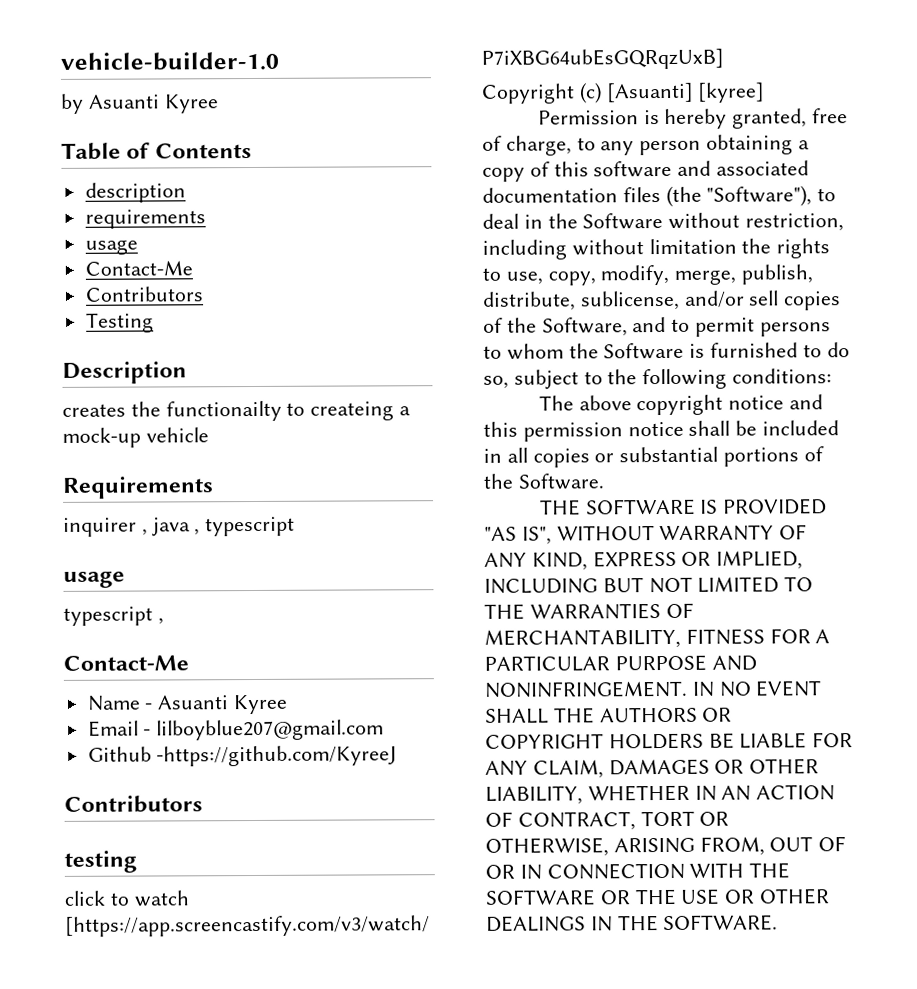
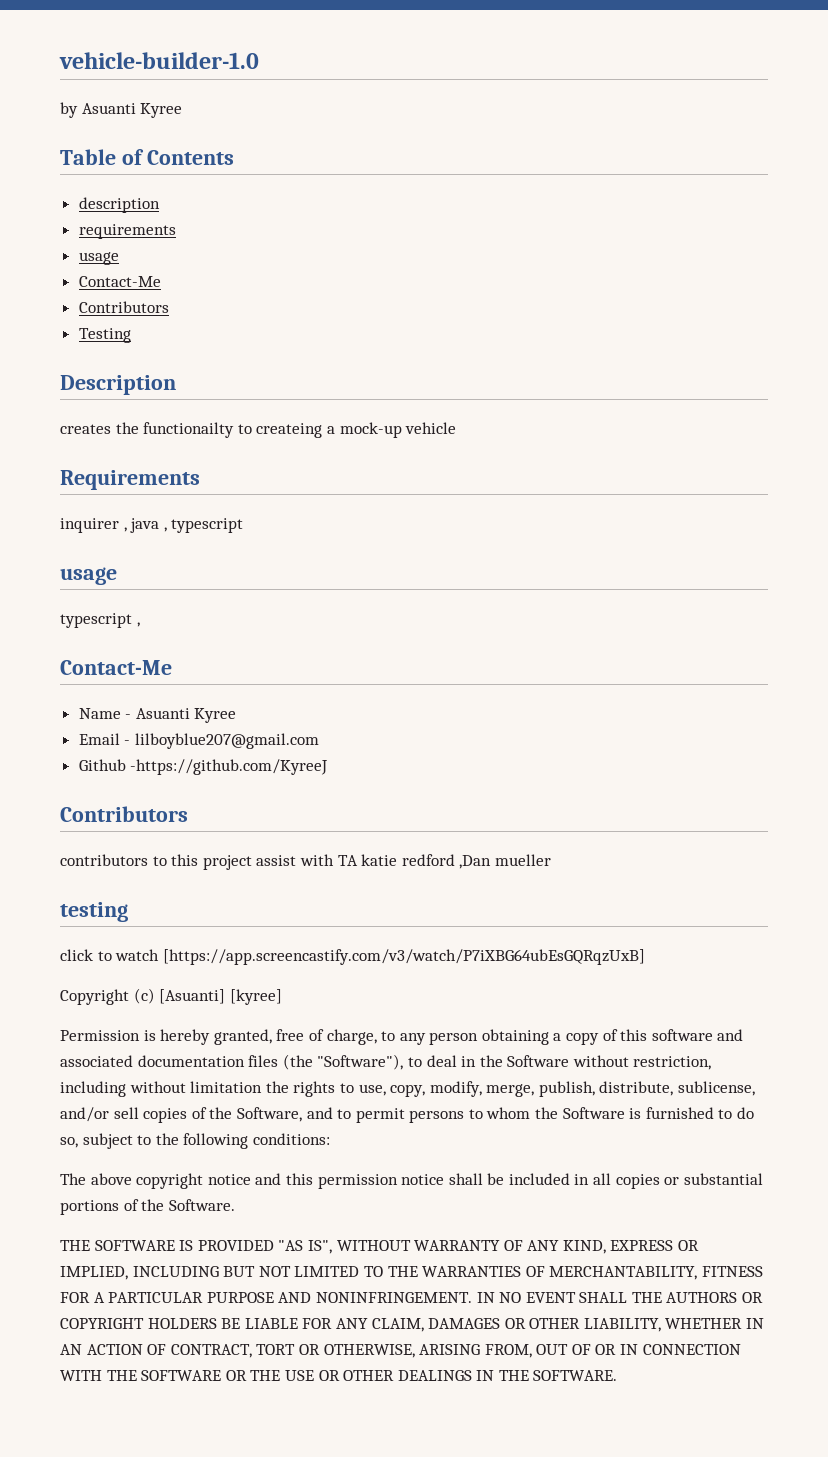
+ contributors to this project assist with TA katie redford ,Dan mueller

